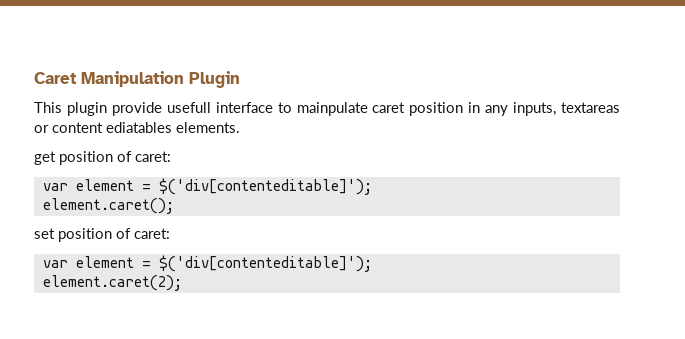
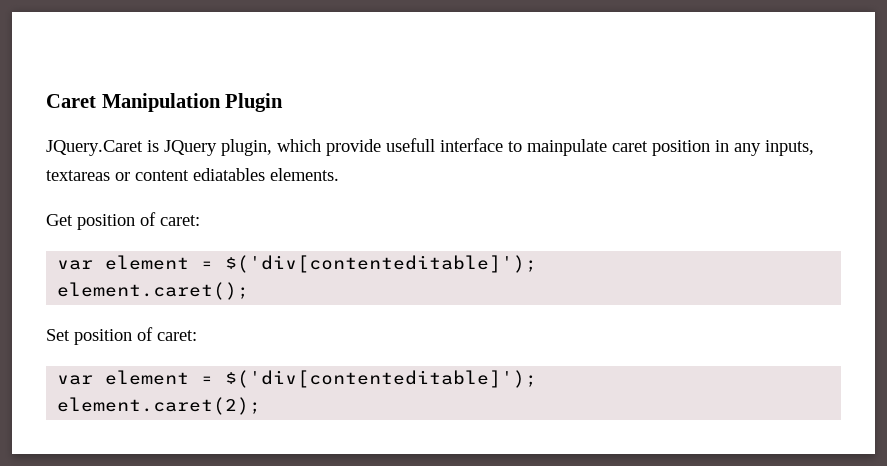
- This plugin provide usefull interface to mainpulate caret position in any inputs, textareas or content ediatables elements.
+ JQuery.Caret is JQuery plugin, which provide usefull interface to mainpulate caret position in any inputs, textareas or content ediatables elements.
- get position of caret:
+ Get position of caret:
- set position of caret:
+ Set position of caret:

